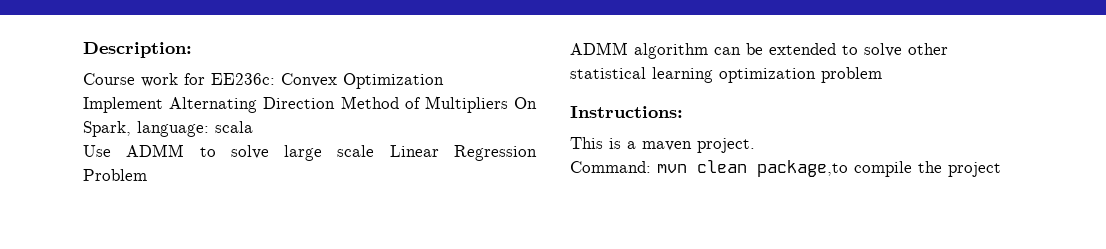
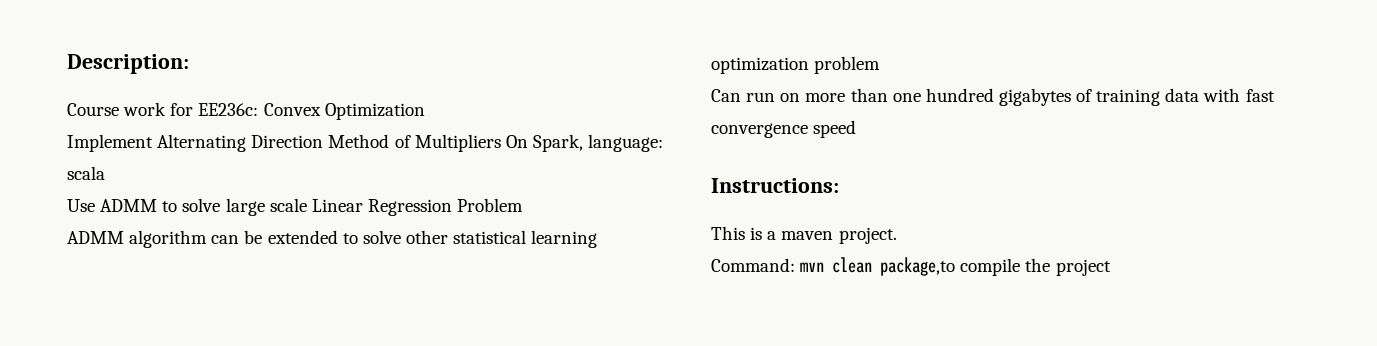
+ Can run on more than one hundred gigabytes of training data with fast convergence speed

